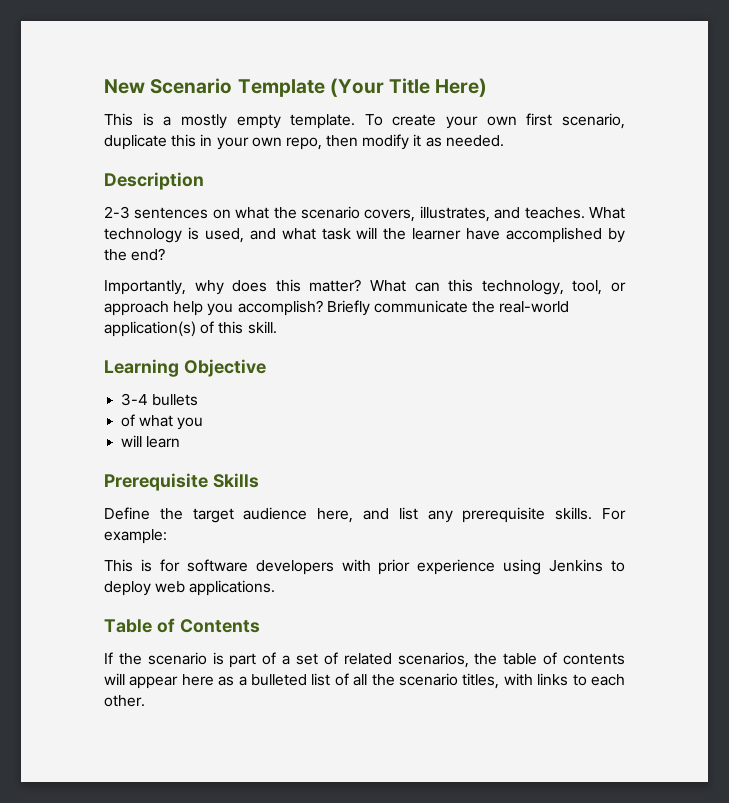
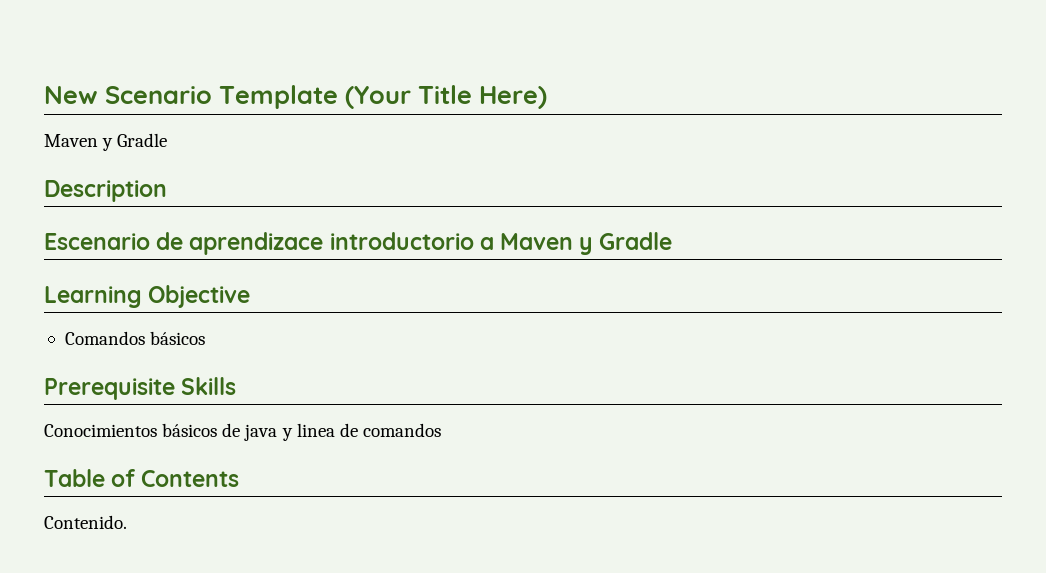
  New Scenario Template (Your Title Here)
- This is a mostly empty template. To create your own first scenario, duplicate this in your own repo, then modify it as needed.
+ Maven y Gradle
  Description
- 2-3 sentences on what the scenario covers, illustrates, and teaches. What technology is used, and what task will the learner have accomplished by the end?
- Importantly, why does this matter? What can this technology, tool, or approach help you accomplish? Briefly communicate the real-world application(s) of this skill.
+ Escenario de aprendizace introductorio a Maven y Gradle
  Learning Objective
- 3-4 bullets
- of what you
- will learn
+ Comandos básicos
  Prerequisite Skills
- Define the target audience here, and list any prerequisite skills. For example:
- This is for software developers with prior experience using Jenkins to deploy web applications.
+ Conocimientos básicos de java y linea de comandos
  Table of Contents
- If the scenario is part of a set of related scenarios, the table of contents will appear here as a bulleted list of all the scenario titles, with links to each other.
+ Contenido.

